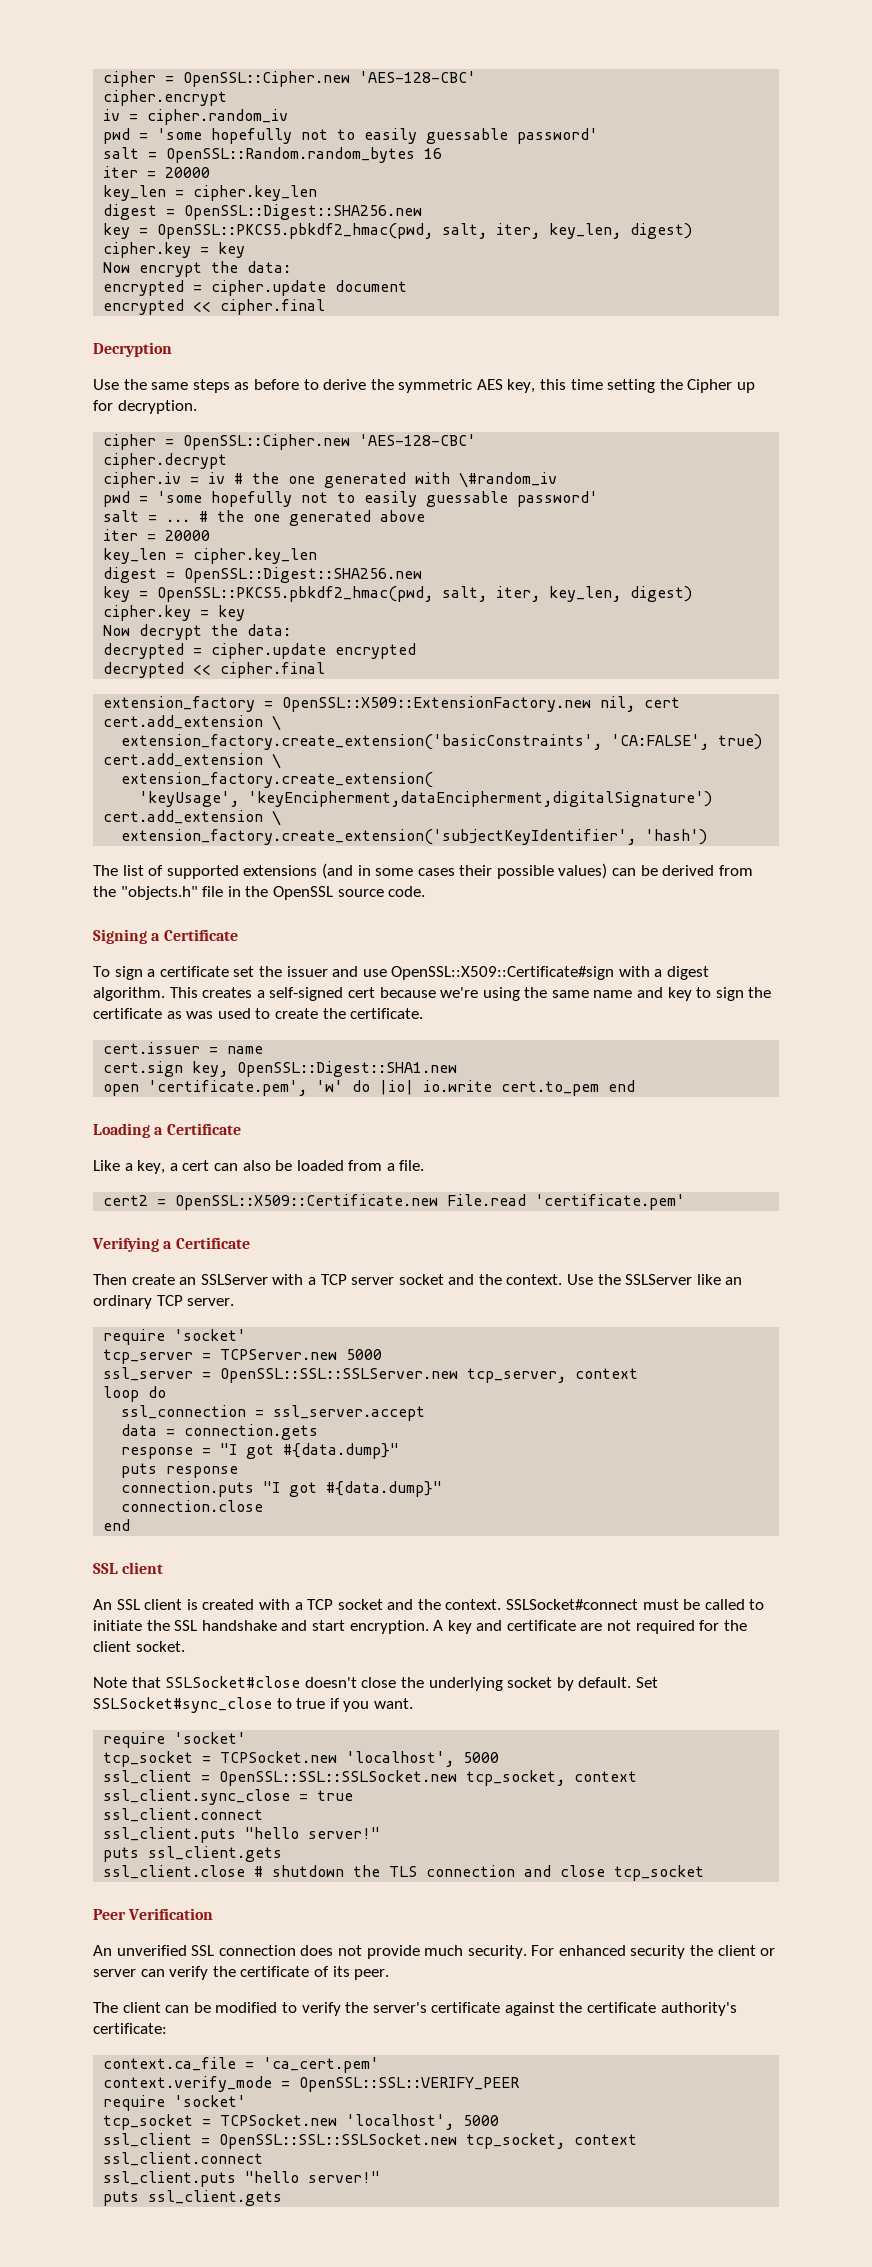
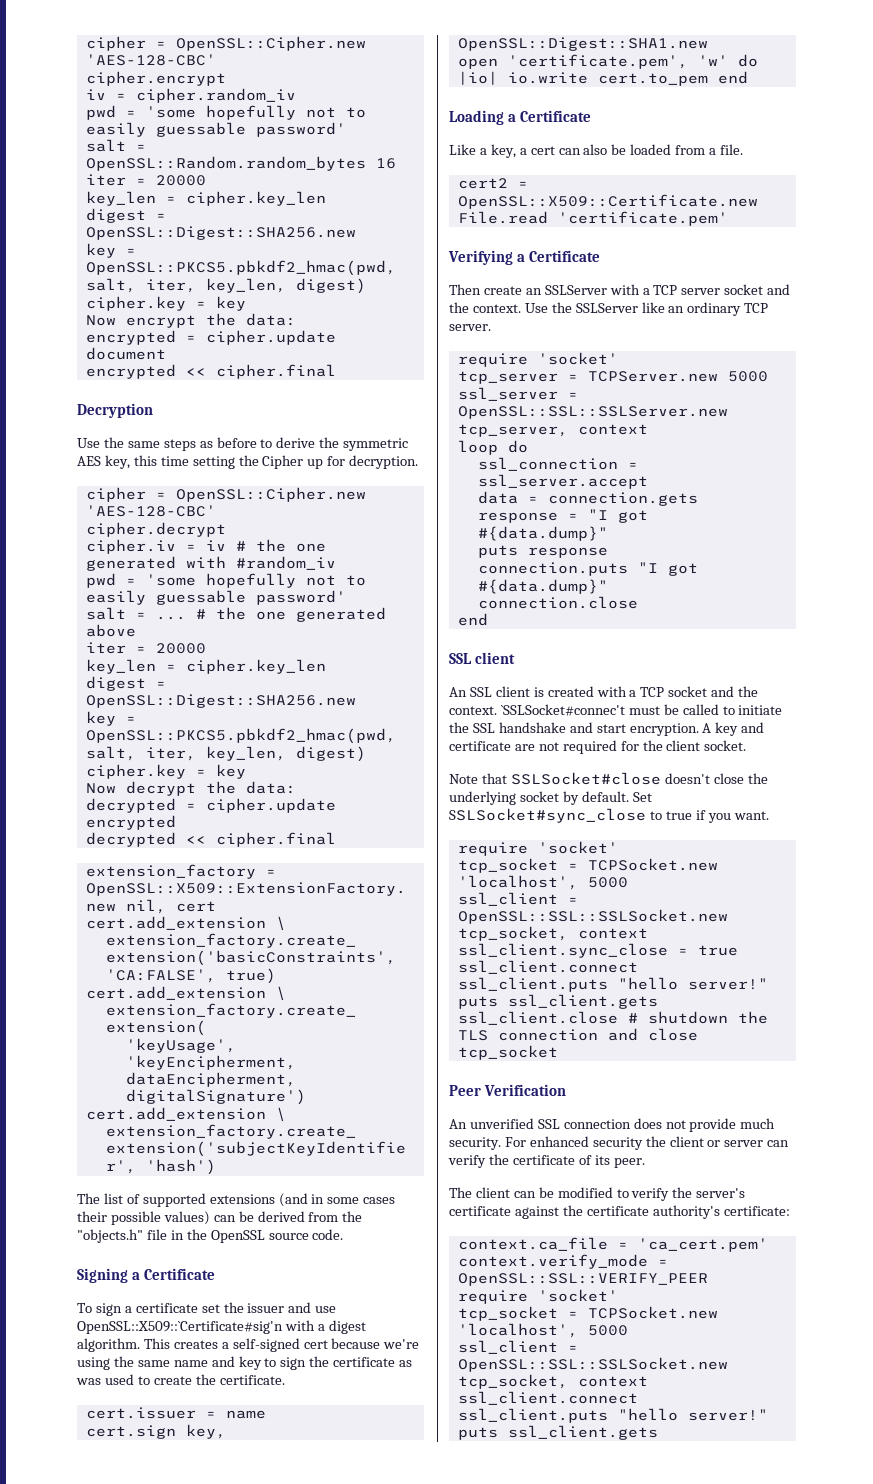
- cipher.iv = iv # the one generated with \#random_iv
+ cipher.iv = iv # the one generated with #random_iv
- To sign a certificate set the issuer and use OpenSSL::X509::Certificate#sign with a digest algorithm.
+ To sign a certificate set the issuer and use OpenSSL::X509::`Certificate#sig'n with a digest algorithm.
- SSLSocket#connect must be called to initiate the SSL handshake and start encryption.
+ `SSLSocket#connec't must be called to initiate the SSL handshake and start encryption.

